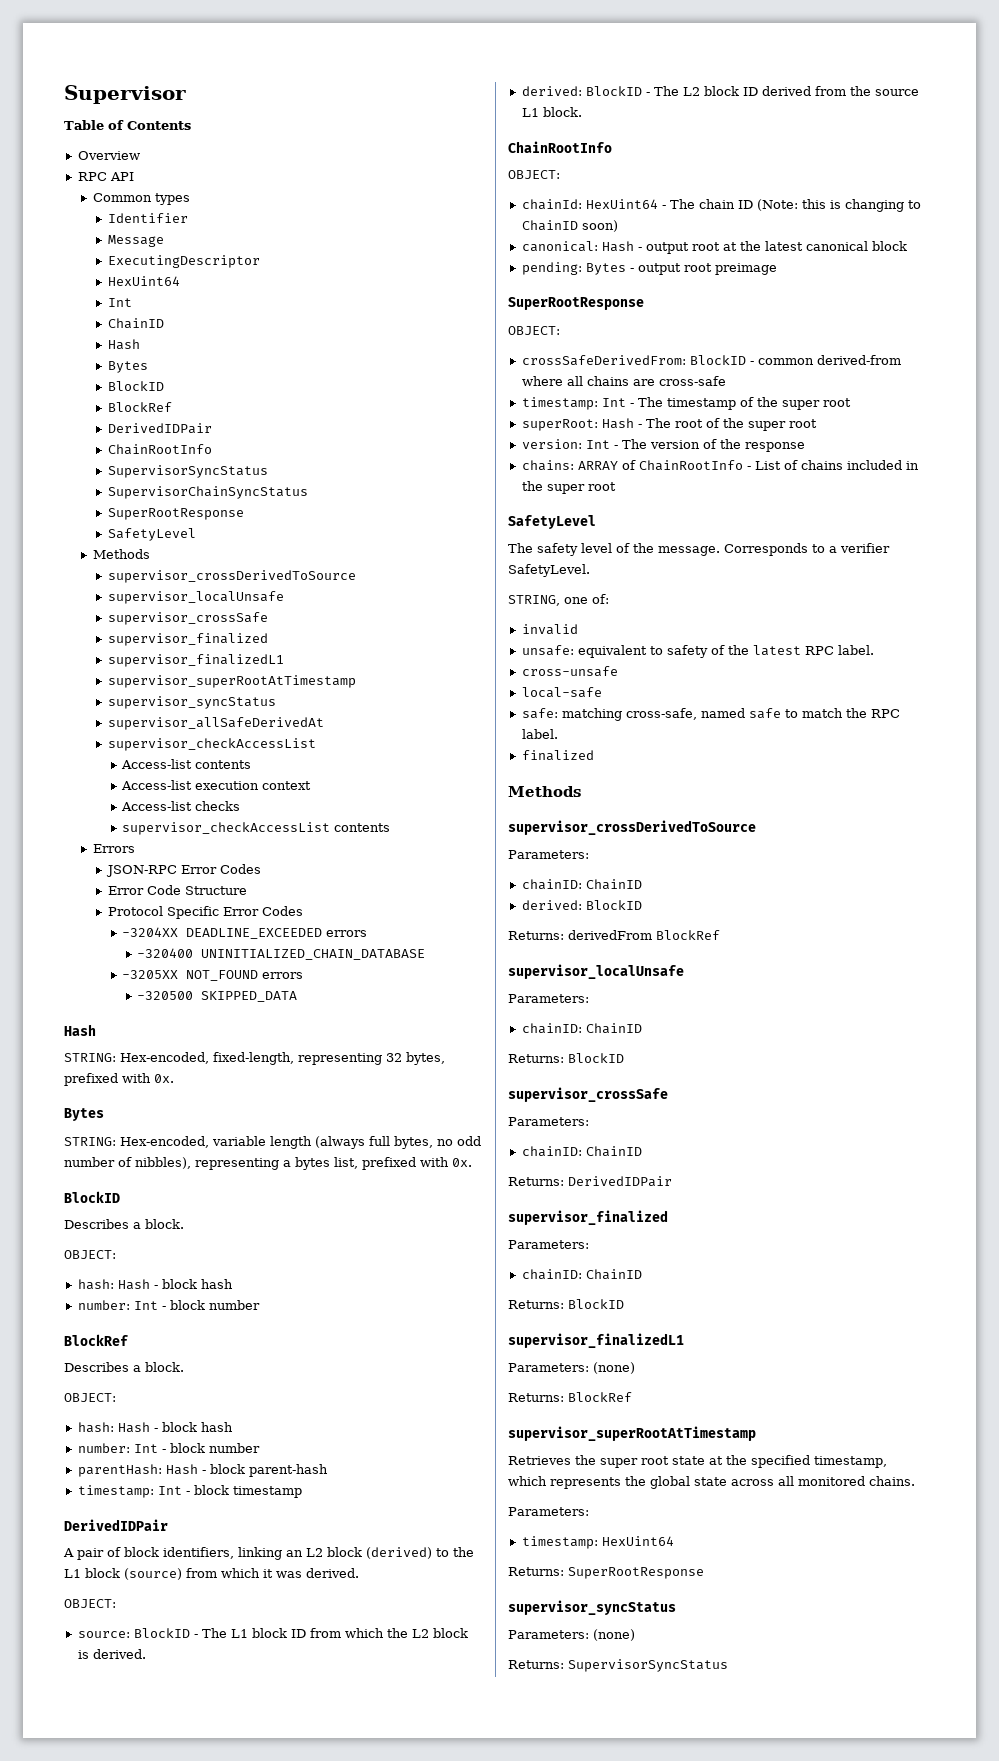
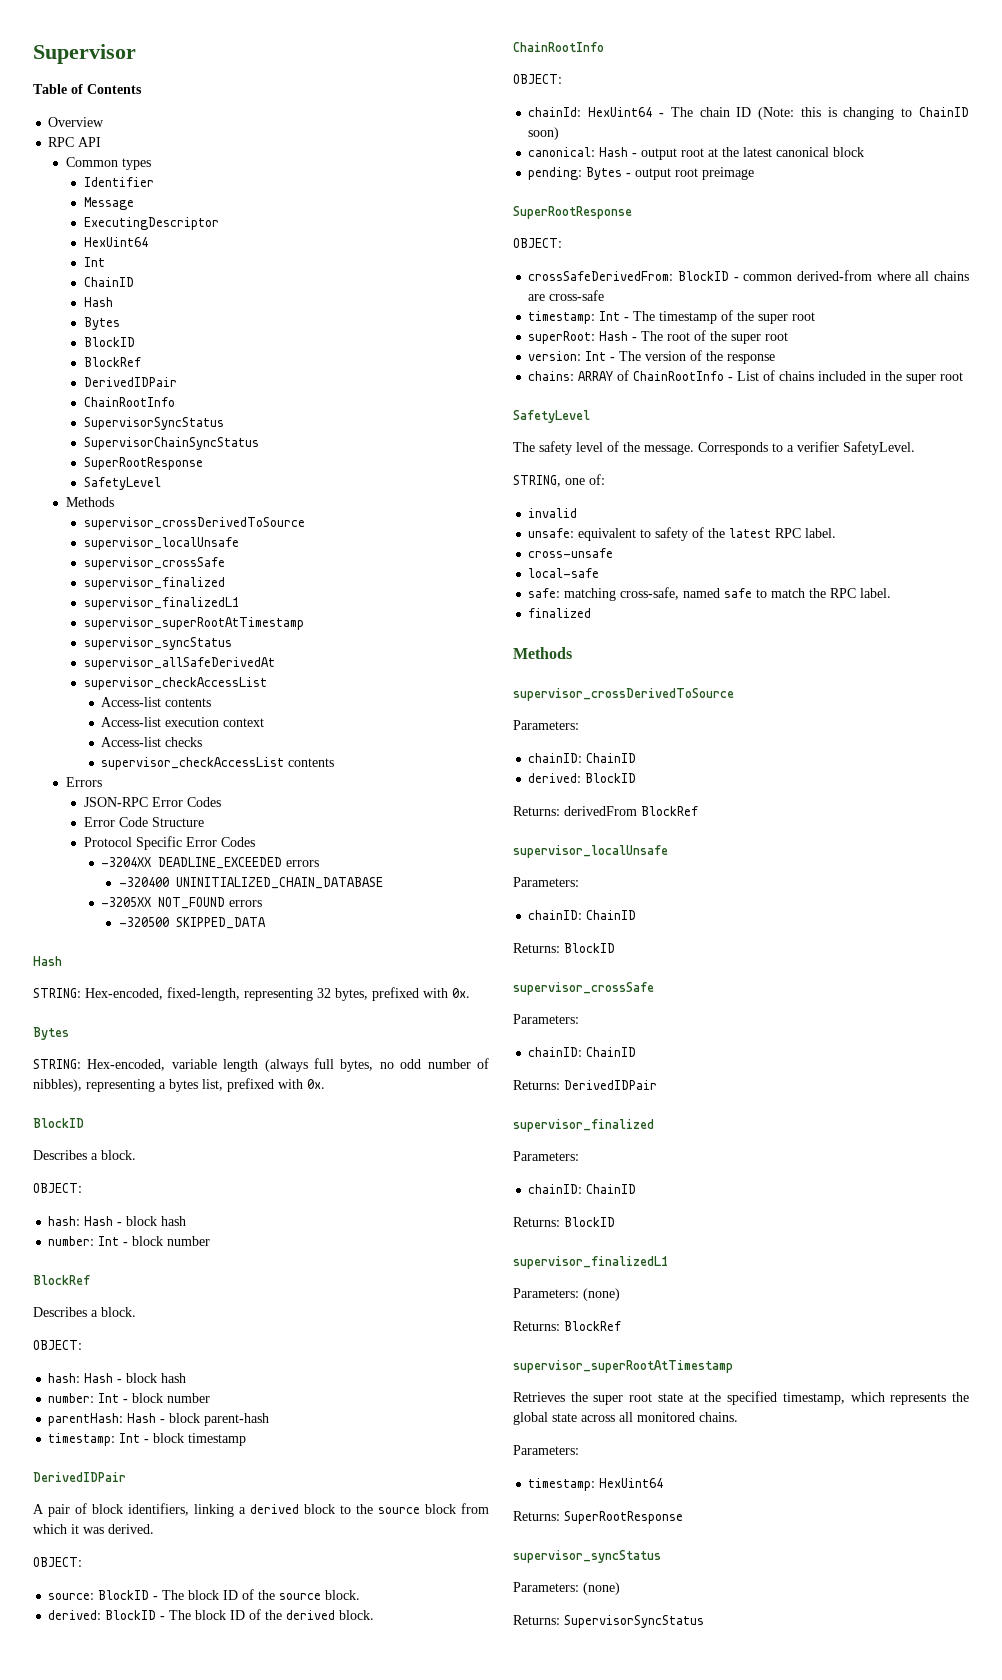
- A pair of block identifiers, linking an L2 block (derived) to the L1 block (source) from which it was derived.
+ A pair of block identifiers, linking a derived block to the source block from which it was derived.
- source: BlockID - The L1 block ID from which the L2 block is derived.
+ source: BlockID - The block ID of the source block.
- derived: BlockID - The L2 block ID derived from the source L1 block.
+ derived: BlockID - The block ID of the derived block.

